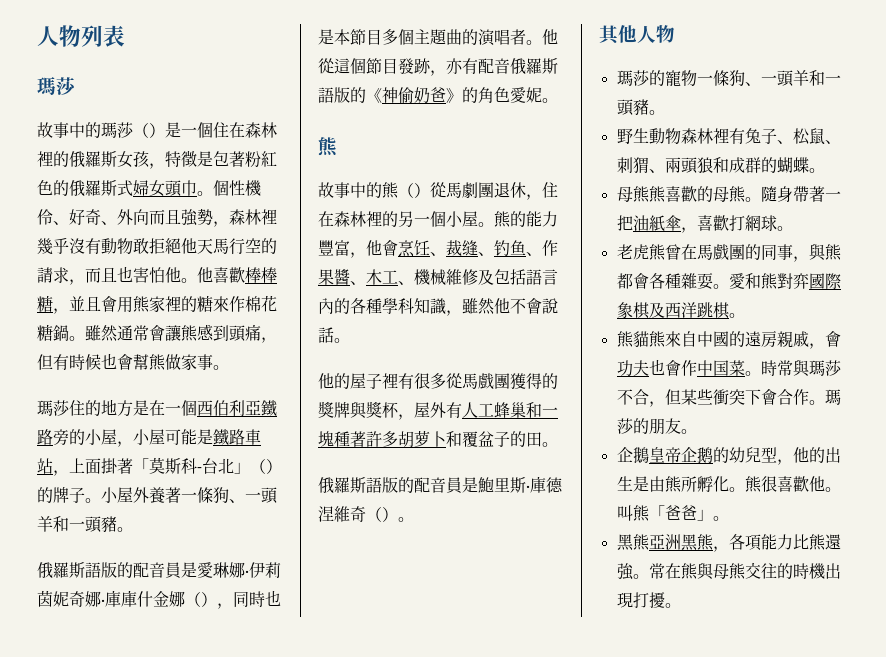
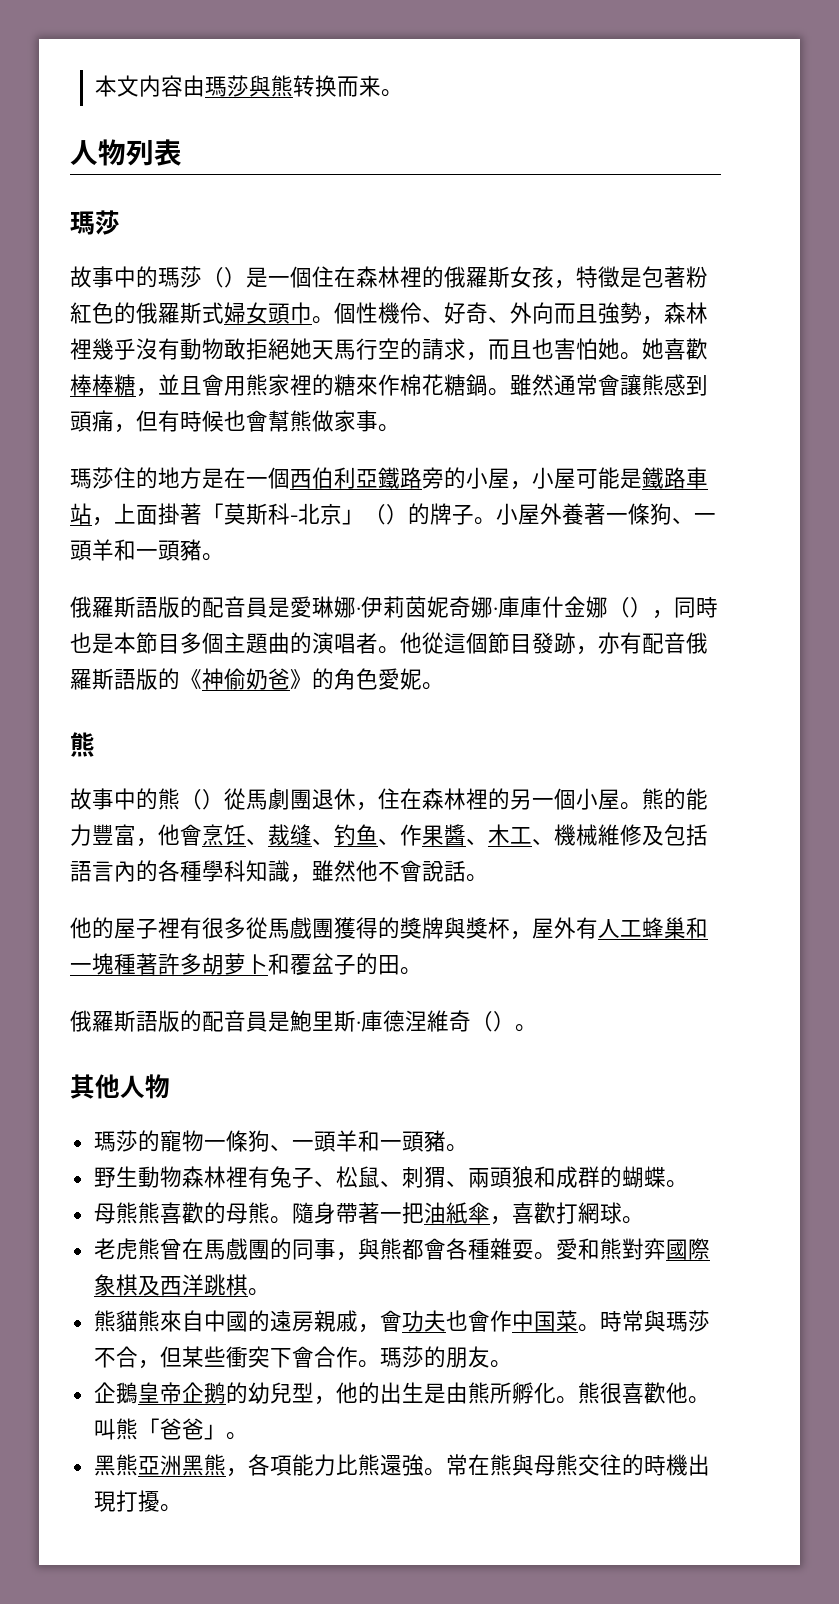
+ 本文内容由瑪莎與熊转换而来。
- 個性機伶、好奇、外向而且強勢，森林裡幾乎沒有動物敢拒絕他天馬行空的請求，而且也害怕他。他喜歡棒棒糖，並且會用熊家裡的糖來作棉花糖鍋。
+ 個性機伶、好奇、外向而且強勢，森林裡幾乎沒有動物敢拒絕她天馬行空的請求，而且也害怕她。她喜歡棒棒糖，並且會用熊家裡的糖來作棉花糖鍋。
- 瑪莎住的地方是在一個西伯利亞鐵路旁的小屋，小屋可能是鐵路車站，上面掛著「莫斯科-台北」（）的牌子。
+ 瑪莎住的地方是在一個西伯利亞鐵路旁的小屋，小屋可能是鐵路車站，上面掛著「莫斯科-北京」（）的牌子。

